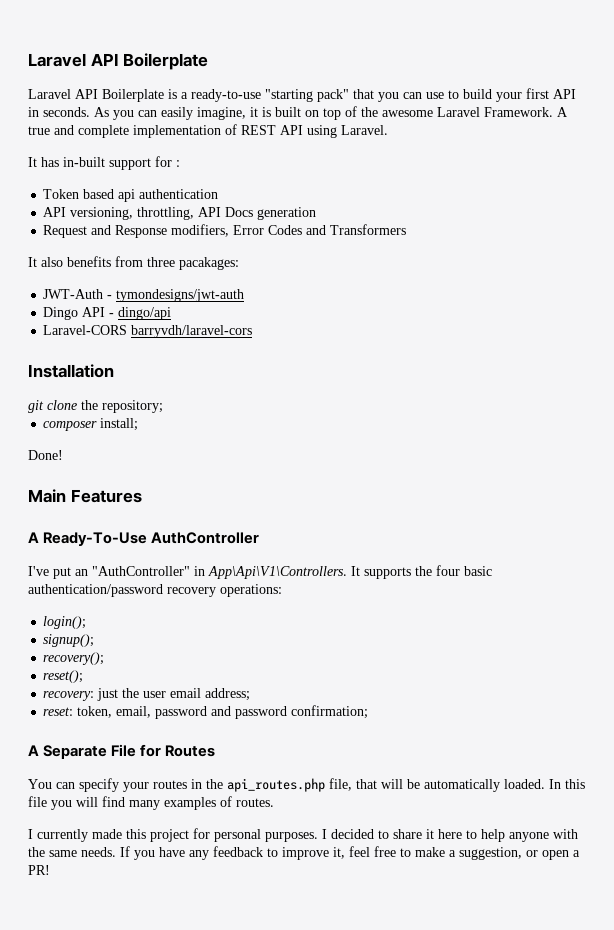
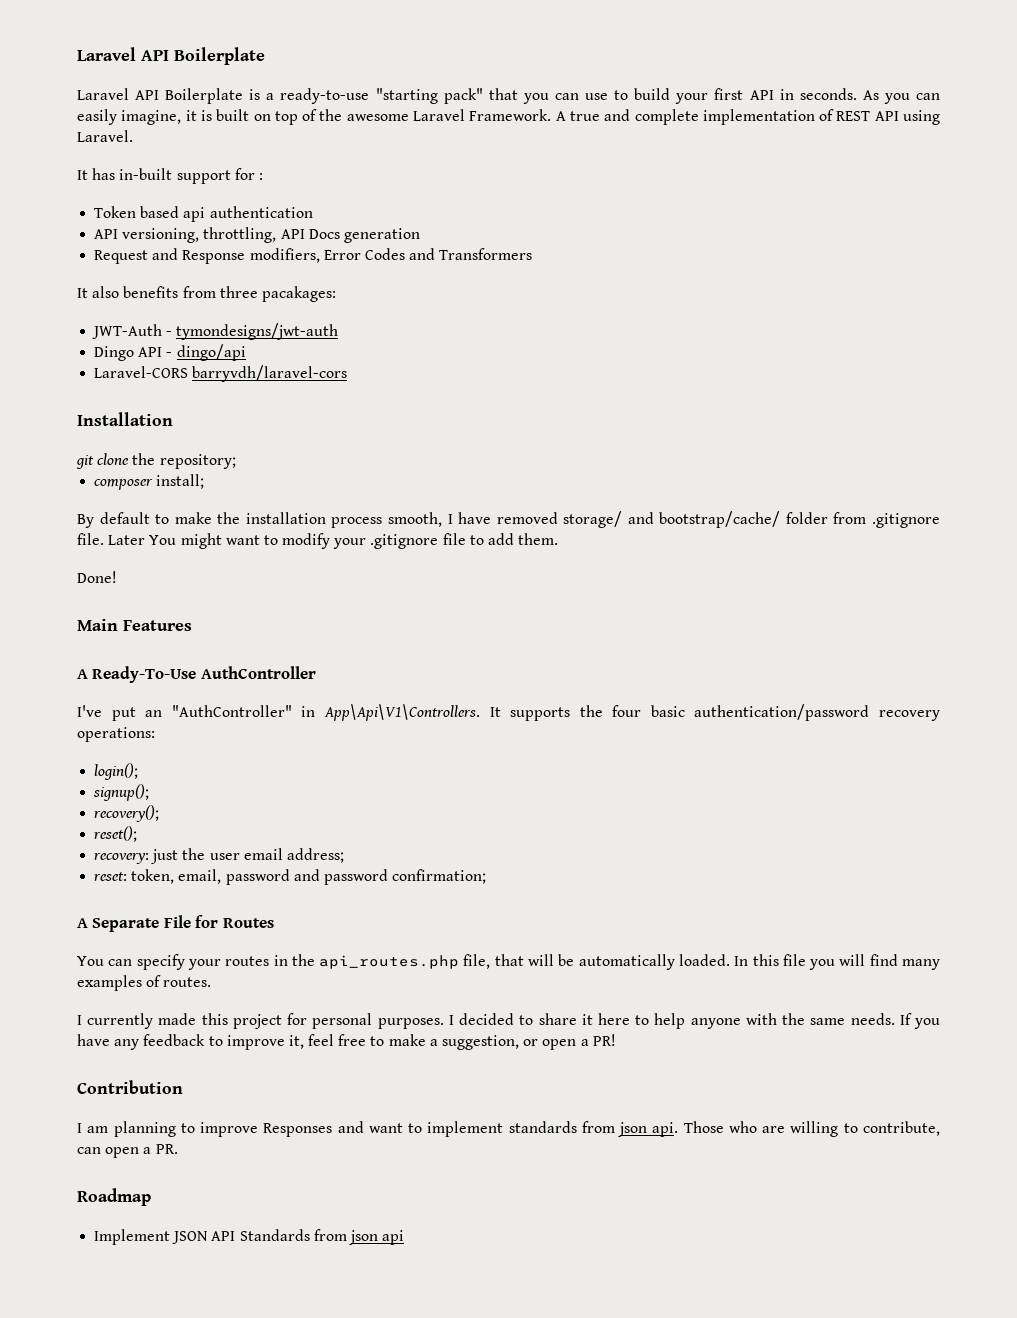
+ By default to make the installation process smooth, I have removed storage/ and bootstrap/cache/ folder from .gitignore file. Later You might want to modify your .gitignore file to add them.
+ Contribution
+ I am planning to improve Responses and want to implement standards from json api. Those who are willing to contribute, can open a PR.
+ Roadmap
+ Implement JSON API Standards from json api

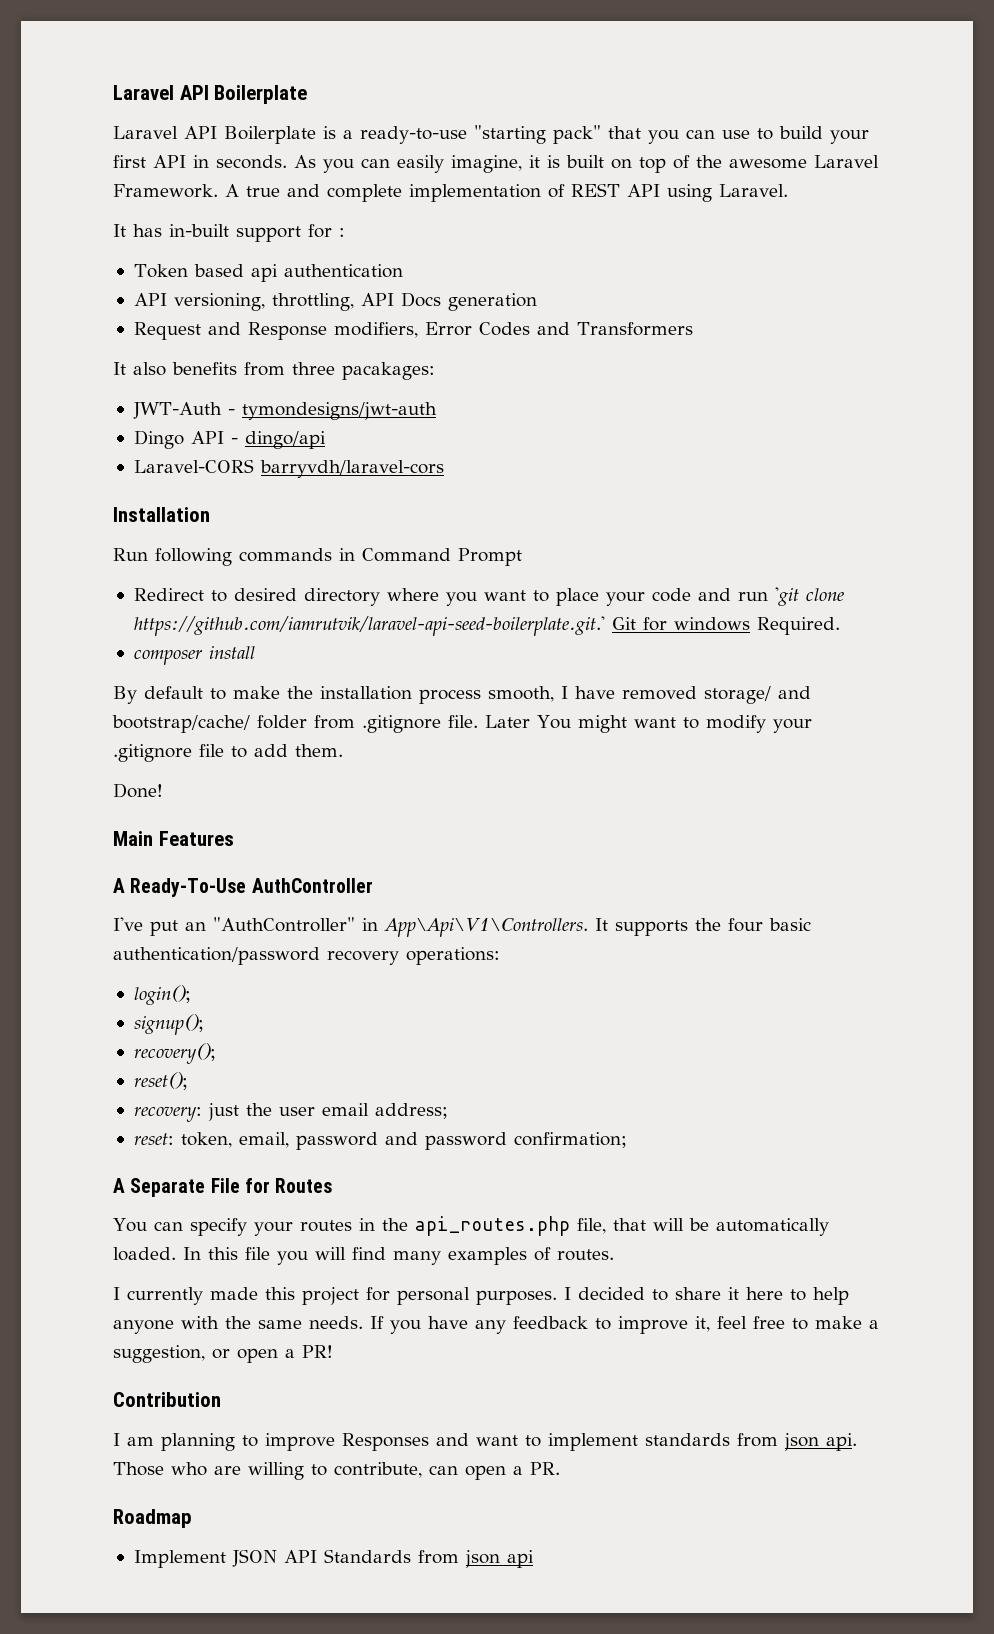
- git clone the repository;
+ Run following commands in Command Prompt
+ Redirect to desired directory where you want to place your code and run 'git clone https://github.com/iamrutvik/laravel-api-seed-boilerplate.git.' Git for windows Required.
- composer install;
+ composer install

